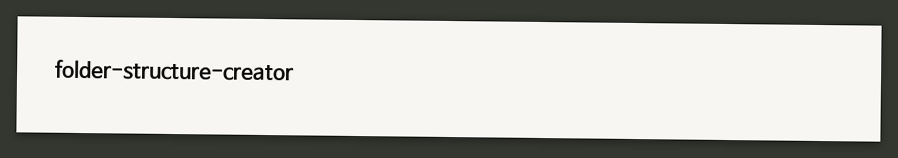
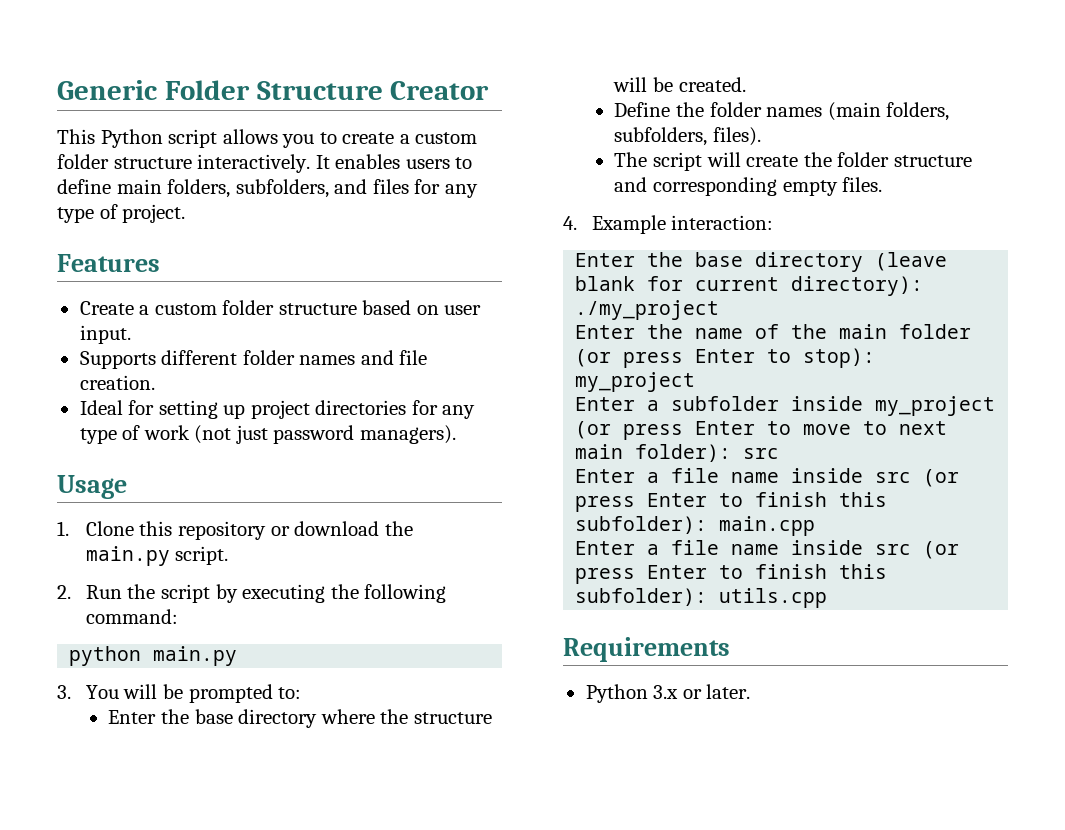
- folder-structure-creator
+ Generic Folder Structure Creator
+ This Python script allows you to create a custom folder structure interactively. It enables users to define main folders, subfolders, and files for any type of project.
+ Features
+ Create a custom folder structure based on user input.
+ Supports different folder names and file creation.
+ Ideal for setting up project directories for any type of work (not just password managers).
+ Usage
+ 1. Clone this repository or download the main.py script.
+ 2. Run the script by executing the following command:
+ python main.py
+ 3. You will be prompted to:
+ Enter the base directory where the structure will be created.
+ Define the folder names (main folders, subfolders, files).
+ The script will create the folder structure and corresponding empty files.
+ 4. Example interaction:
+ Enter the base directory (leave blank for current directory): ./my_project
+ Enter the name of the main folder (or press Enter to stop): my_project
+ Enter a subfolder inside my_project (or press Enter to move to next main folder): src
+ Enter a file name inside src (or press Enter to finish this subfolder): main.cpp
+ Enter a file name inside src (or press Enter to finish this subfolder): utils.cpp
+ Requirements
+ Python 3.x or later.

